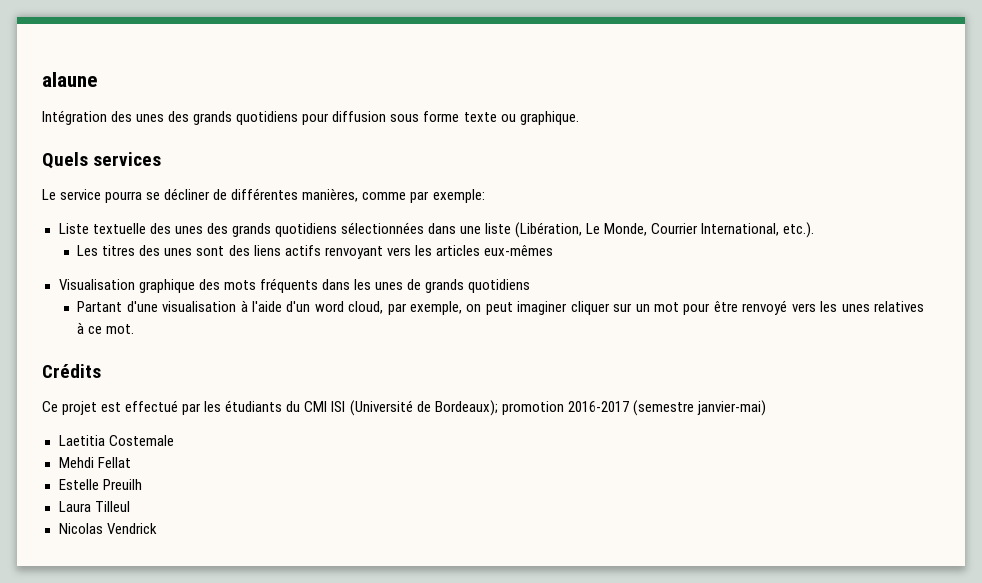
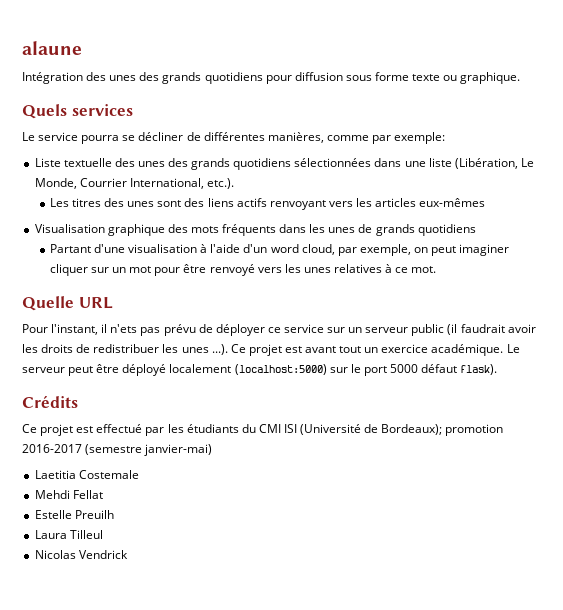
+ Quelle URL
+ Pour l'instant, il n'ets pas prévu de déployer ce service sur un serveur public (il faudrait avoir les droits de redistribuer les unes ...). Ce projet est avant tout un exercice académique. Le serveur peut être déployé localement (localhost:5000) sur le port 5000 défaut flask).

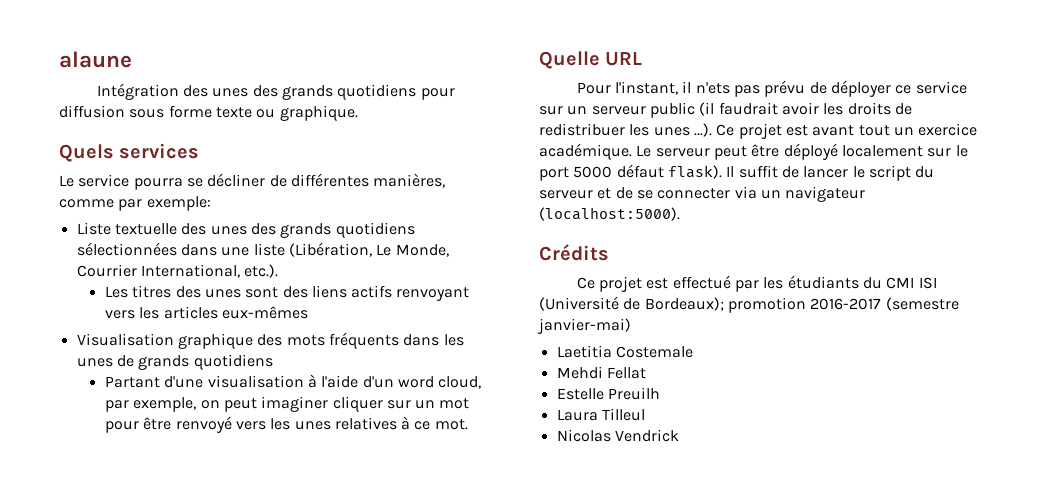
- Le serveur peut être déployé localement (localhost:5000) sur le port 5000 défaut flask).
+ Le serveur peut être déployé localement sur le port 5000 défaut flask). Il suffit de lancer le script du serveur et de se connecter via un navigateur (localhost:5000).

